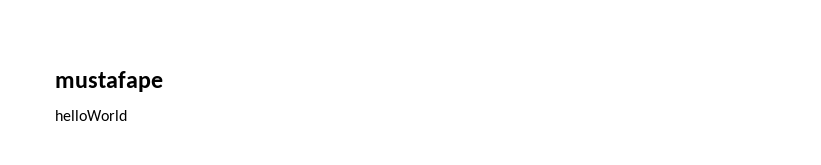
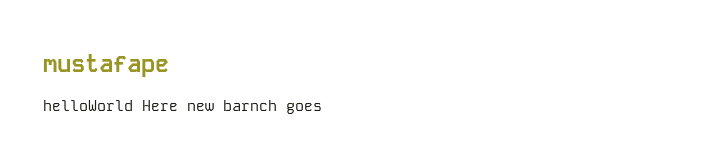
- helloWorld
+ helloWorld Here new barnch goes

